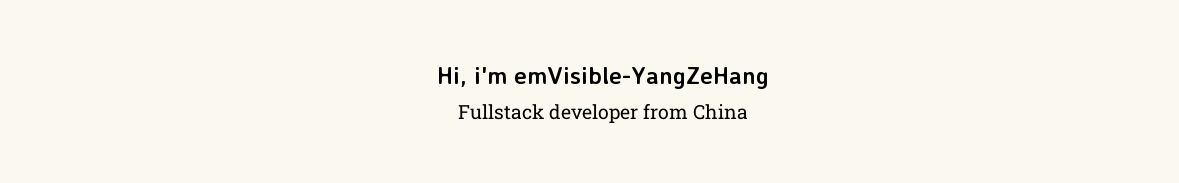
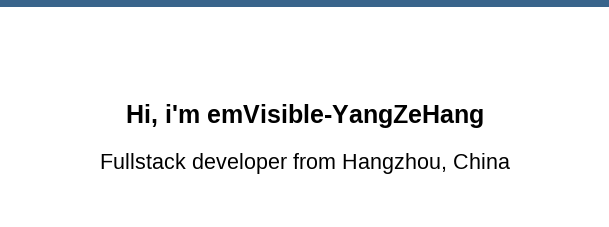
- Fullstack developer from China
+ Fullstack developer from Hangzhou, China

